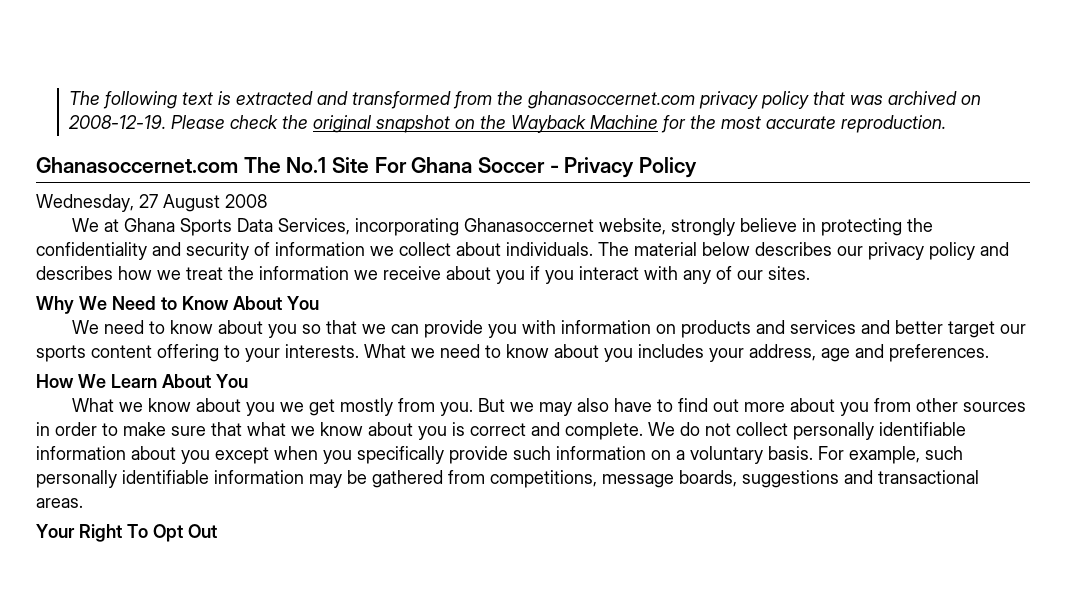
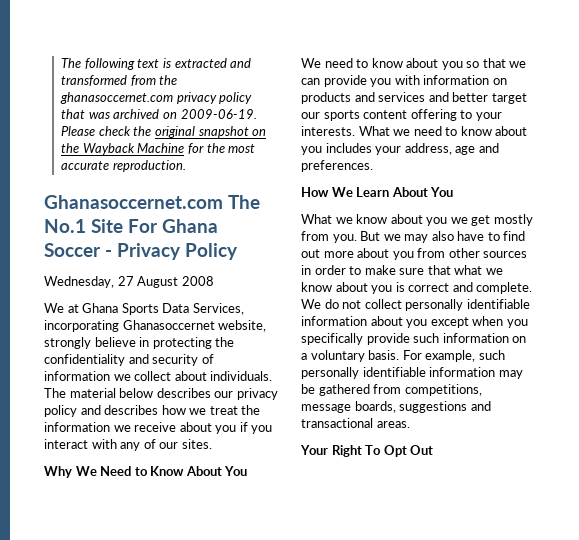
- The following text is extracted and transformed from the ghanasoccernet.com privacy policy that was archived on 2008-12-19.
+ The following text is extracted and transformed from the ghanasoccernet.com privacy policy that was archived on 2009-06-19.

